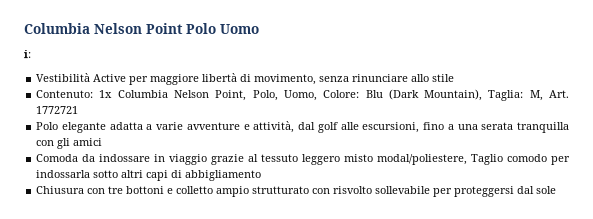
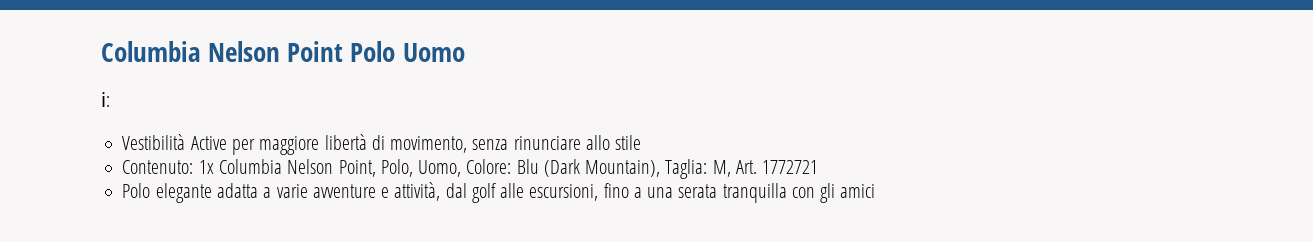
- Comoda da indossare in viaggio grazie al tessuto leggero misto modal/poliestere, Taglio comodo per indossarla sotto altri capi di abbigliamento
- Chiusura con tre bottoni e colletto ampio strutturato con risvolto sollevabile per proteggersi dal sole

